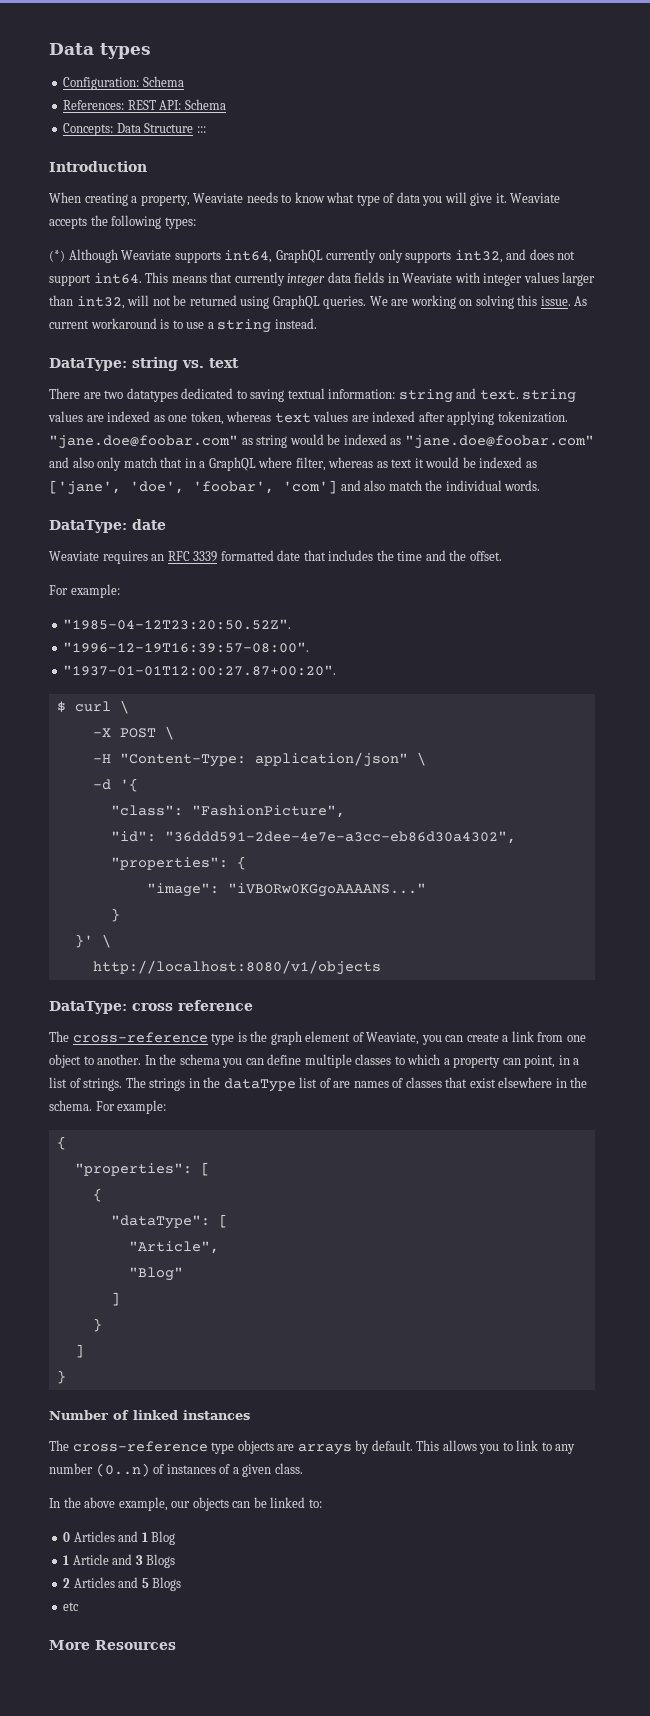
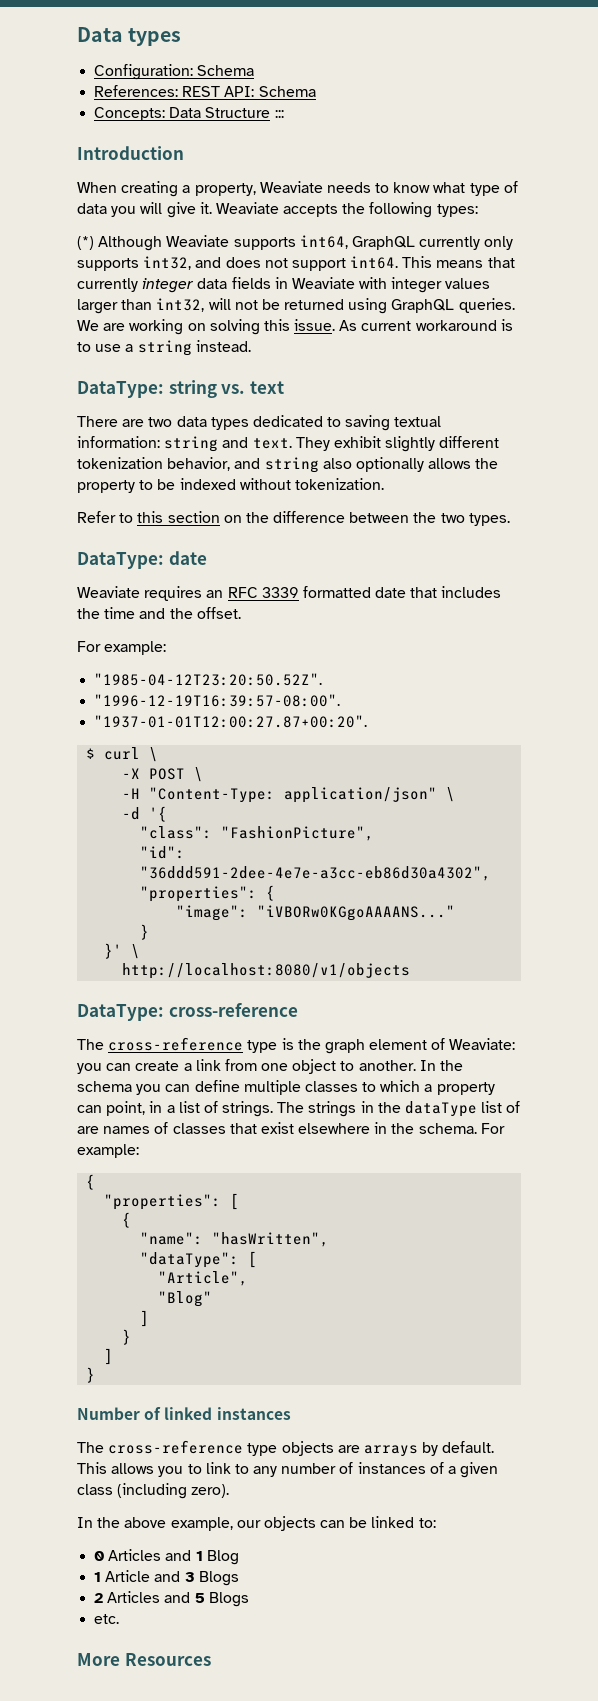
- There are two datatypes dedicated to saving textual information: string and text. string values are indexed as one token, whereas text values are indexed after applying tokenization. "jane.doe@foobar.com" as string would be indexed as "jane.doe@foobar.com" and also only match that in a GraphQL where filter, whereas as text it would be indexed as ['jane', 'doe', 'foobar', 'com'] and also match the individual words.
+ There are two data types dedicated to saving textual information: string and text. They exhibit slightly different tokenization behavior, and string also optionally allows the property to be indexed without tokenization.
+ Refer to this section on the difference between the two types.
- DataType: cross reference
+ DataType: cross-reference
- The cross-reference type is the graph element of Weaviate, you can create a link from one object to another.
+ The cross-reference type is the graph element of Weaviate: you can create a link from one object to another.
+ "name": "hasWritten",
- This allows you to link to any number (0..n) of instances of a given class.
+ This allows you to link to any number of instances of a given class (including zero).
- etc
+ etc.

